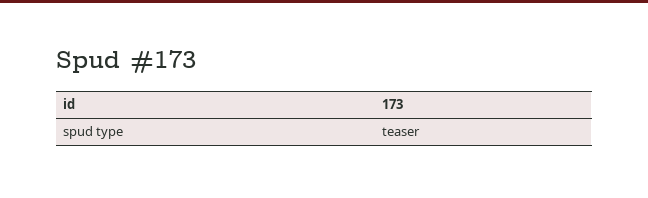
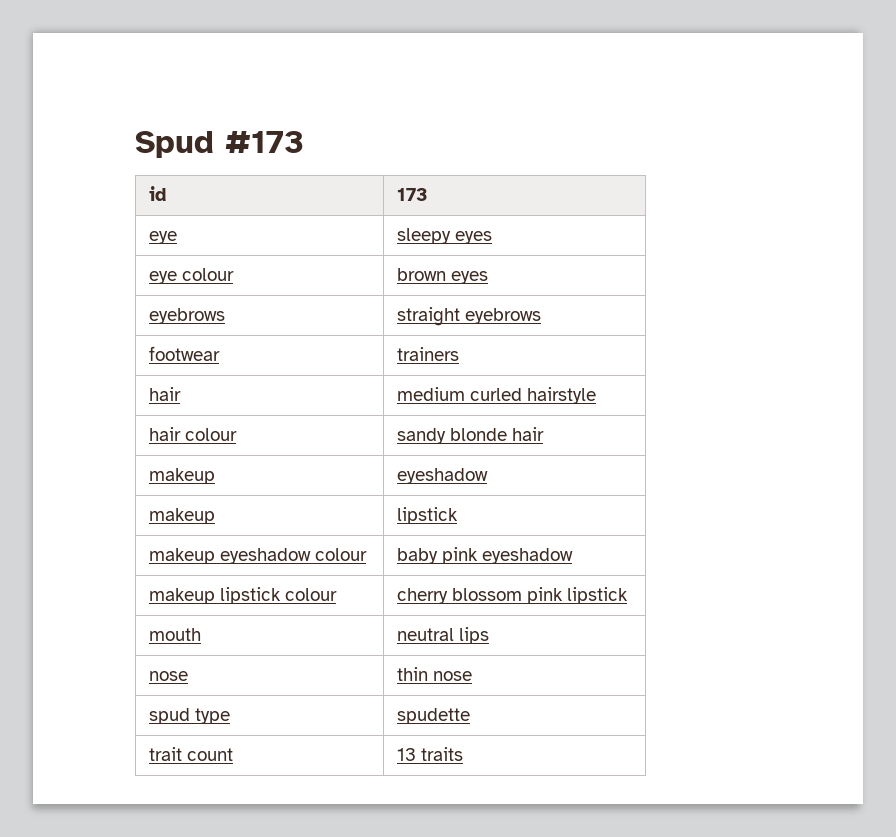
- spud type | teaser
+ eye | sleepy eyes
+ eye colour | brown eyes
+ eyebrows | straight eyebrows
+ footwear | trainers
+ hair | medium curled hairstyle
+ hair colour | sandy blonde hair
+ makeup | eyeshadow
+ makeup | lipstick
+ makeup eyeshadow colour | baby pink eyeshadow
+ makeup lipstick colour | cherry blossom pink lipstick
+ mouth | neutral lips
+ nose | thin nose
+ spud type | spudette
+ trait count | 13 traits

